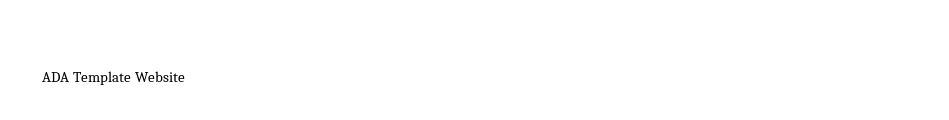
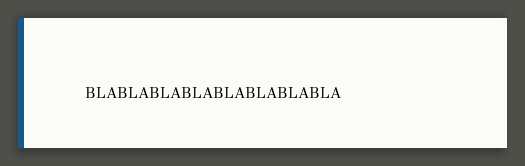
- ADA Template Website
+ BLABLABLABLABLABLABLABLA

